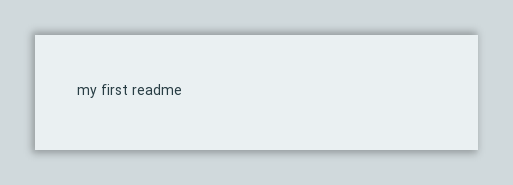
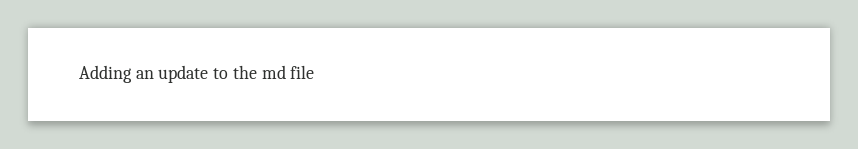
- my first readme
+ Adding an update to the md file

